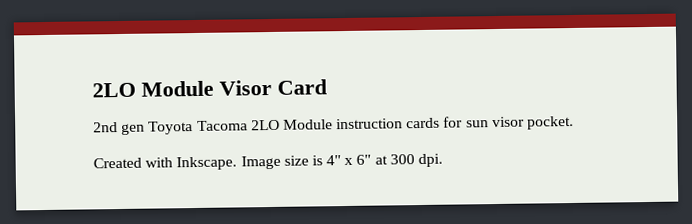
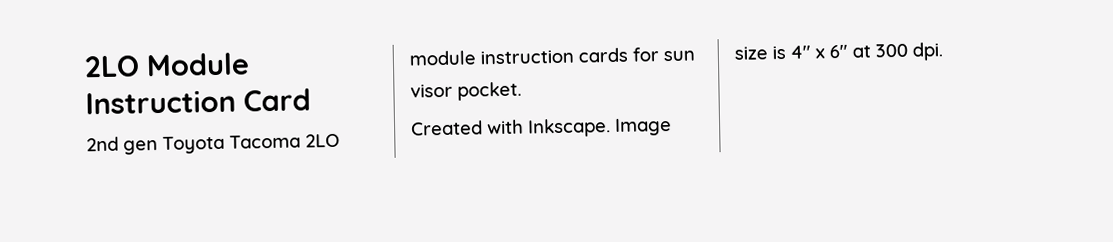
- 2LO Module Visor Card
+ 2LO Module Instruction Card
- 2nd gen Toyota Tacoma 2LO Module instruction cards for sun visor pocket.
+ 2nd gen Toyota Tacoma 2LO module instruction cards for sun visor pocket.

